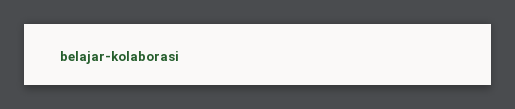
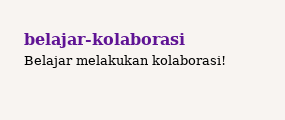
+ Belajar melakukan kolaborasi!

